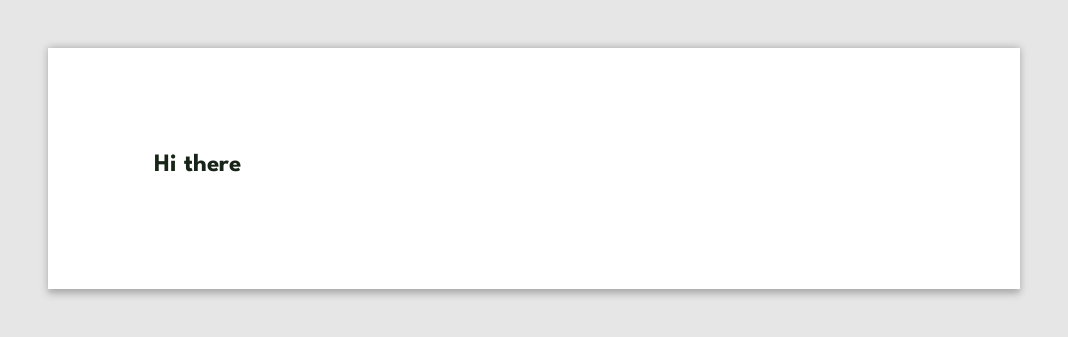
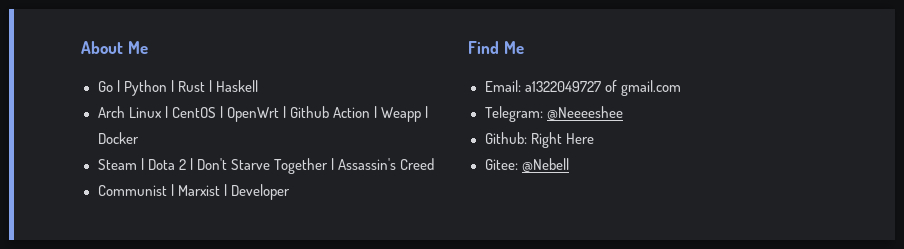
- Hi there
+ About Me
+ Go | Python | Rust | Haskell
+ Arch Linux | CentOS | OpenWrt | Github Action | Weapp | Docker
+ Steam | Dota 2 | Don't Starve Together | Assassin's Creed
+ Communist | Marxist | Developer
+ Find Me
+ Email: a1322049727 of gmail.com
+ Telegram: @Neeeeshee
+ Github: Right Here
+ Gitee: @Nebell

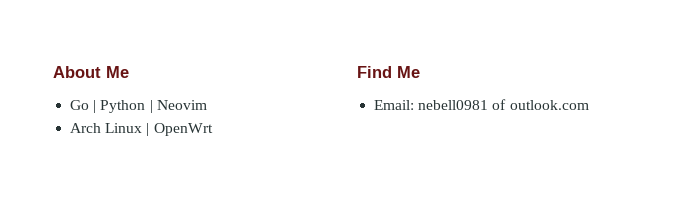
- Go | Python | Rust | Haskell
+ Go | Python | Neovim
- Arch Linux | CentOS | OpenWrt | Github Action | Weapp | Docker
- Steam | Dota 2 | Don't Starve Together | Assassin's Creed
- Communist | Marxist | Developer
+ Arch Linux | OpenWrt
  Find Me
- Email: a1322049727 of gmail.com
- Telegram: @Neeeeshee
- Github: Right Here
- Gitee: @Nebell
+ Email: nebell0981 of outlook.com

